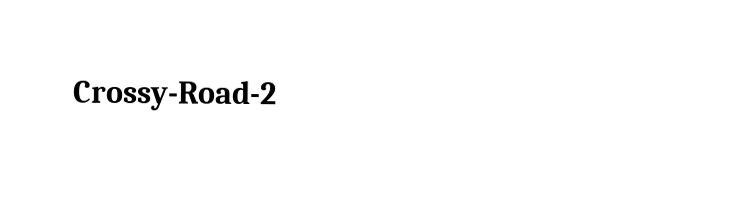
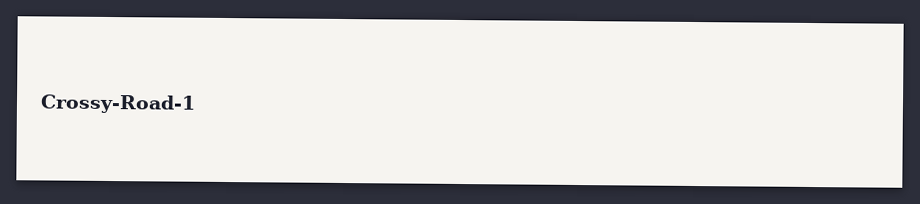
- Crossy-Road-2
+ Crossy-Road-1

